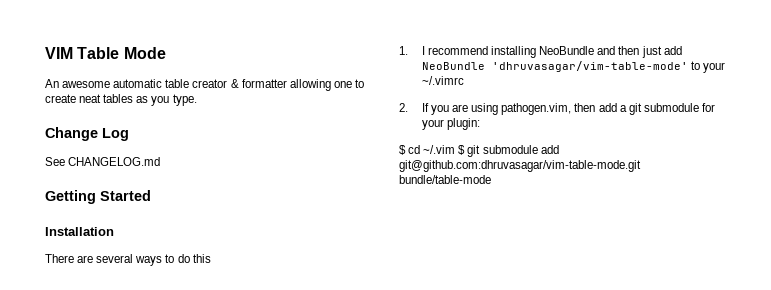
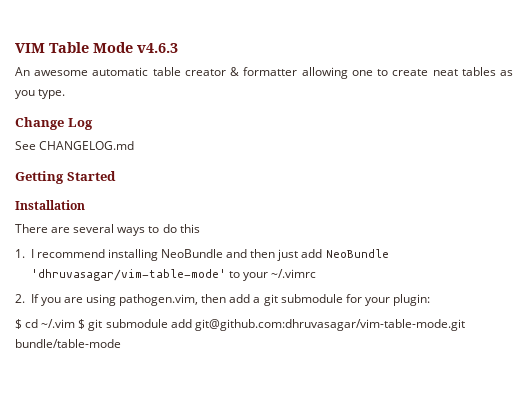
- VIM Table Mode
+ VIM Table Mode v4.6.3

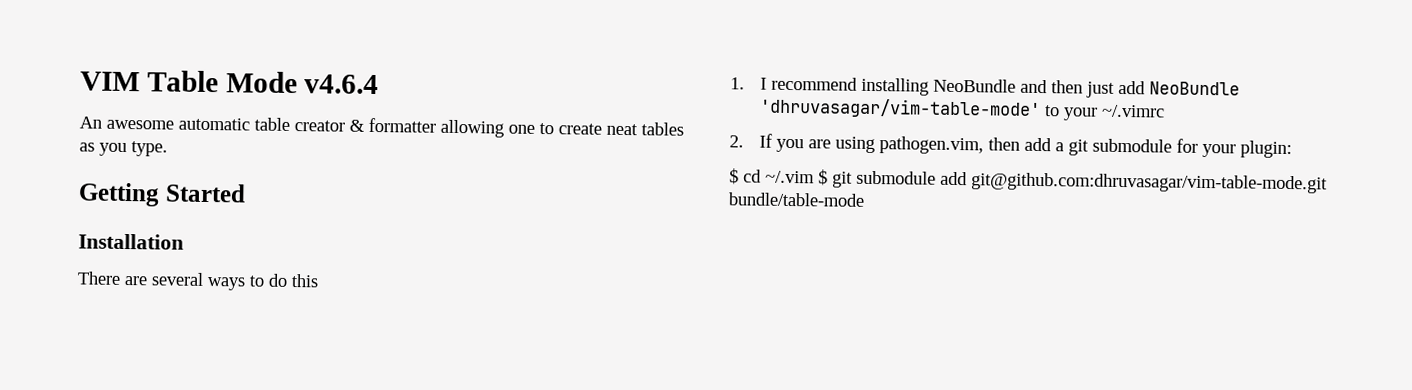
- VIM Table Mode v4.6.3
+ VIM Table Mode v4.6.4
- Change Log
- See CHANGELOG.md

